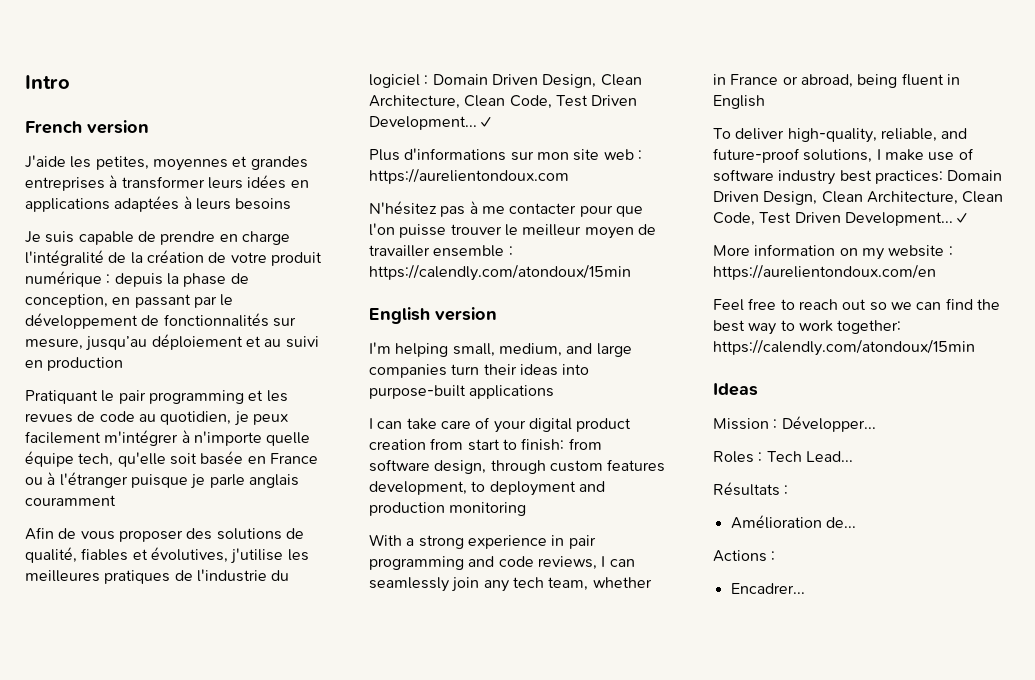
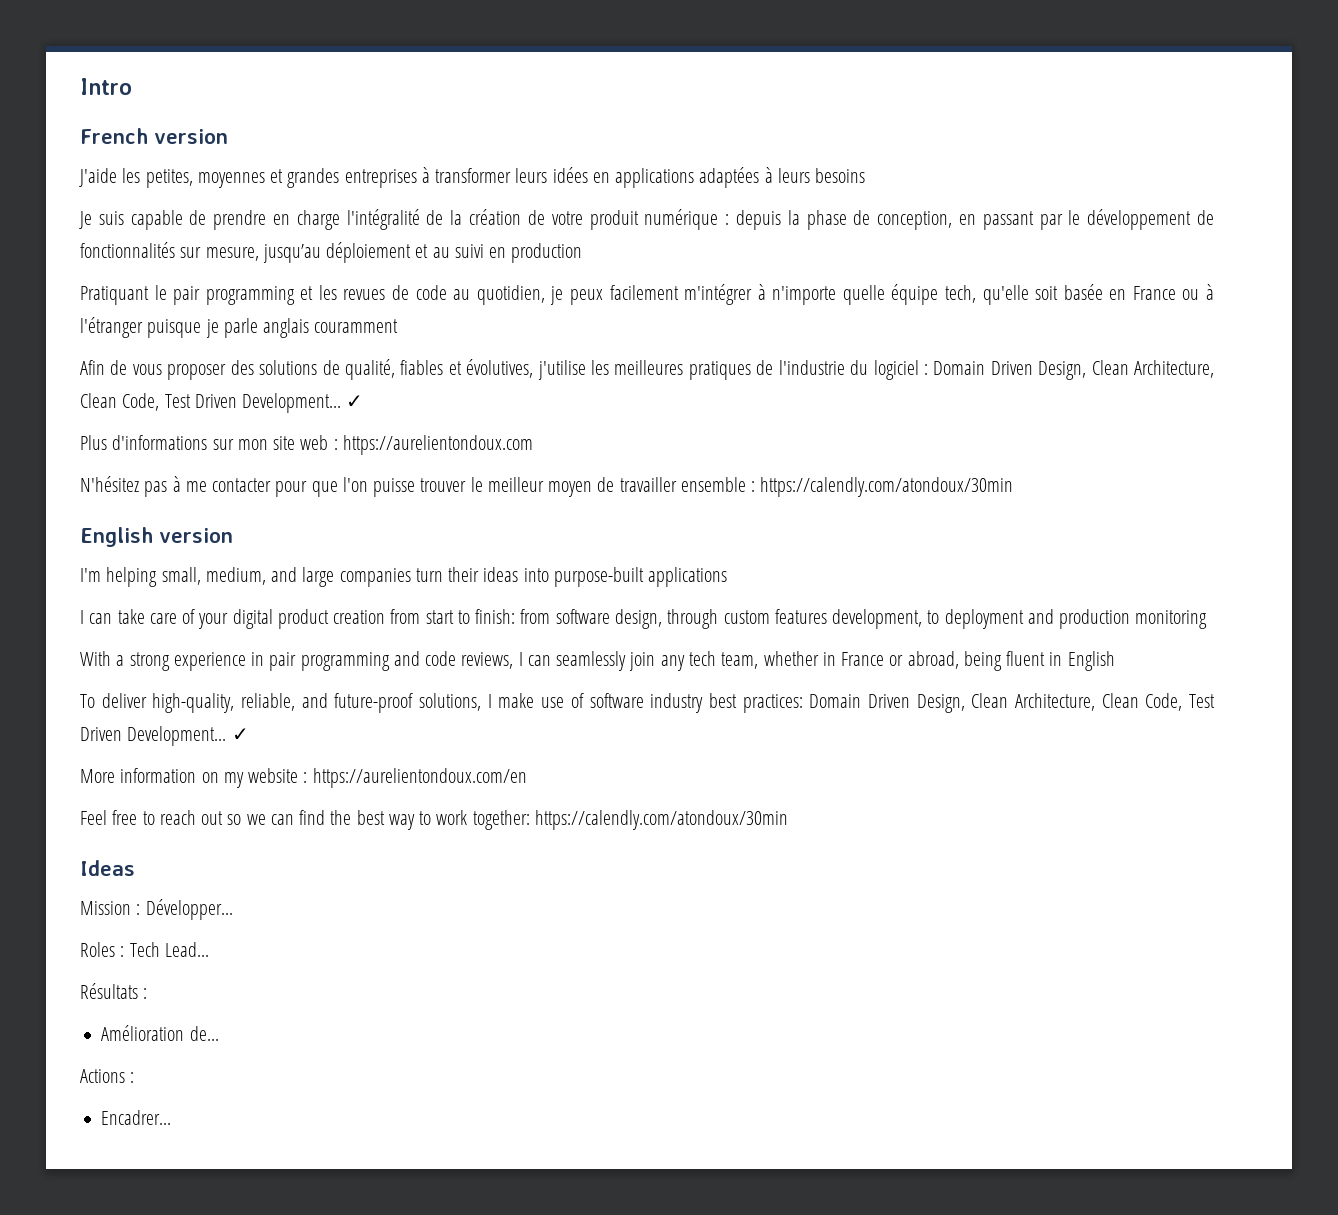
- N'hésitez pas à me contacter pour que l'on puisse trouver le meilleur moyen de travailler ensemble : https://calendly.com/atondoux/15min
+ N'hésitez pas à me contacter pour que l'on puisse trouver le meilleur moyen de travailler ensemble : https://calendly.com/atondoux/30min
- Feel free to reach out so we can find the best way to work together: https://calendly.com/atondoux/15min
+ Feel free to reach out so we can find the best way to work together: https://calendly.com/atondoux/30min

